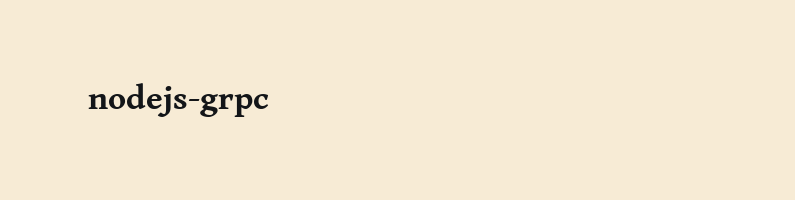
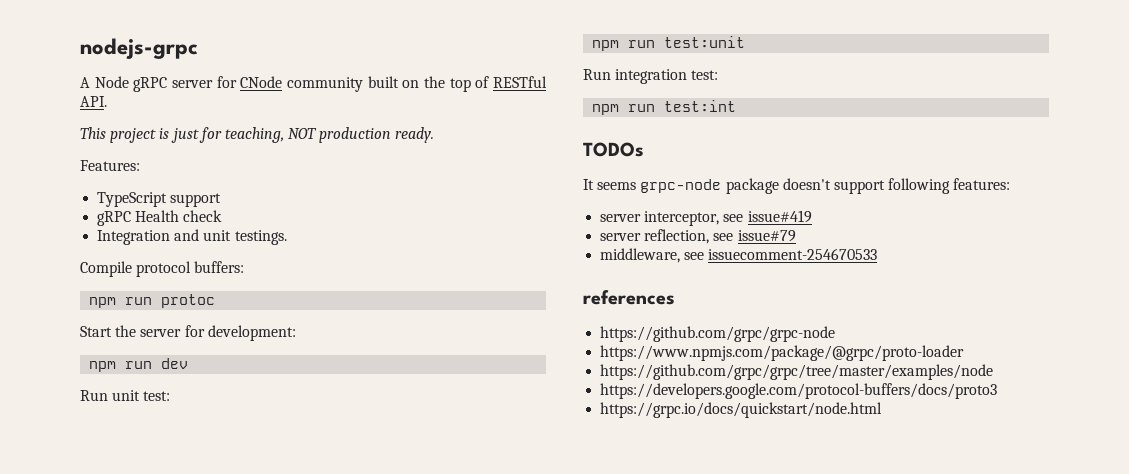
+ A Node gRPC server for CNode community built on the top of RESTful API.
+ This project is just for teaching, NOT production ready.
+ Features:
+ TypeScript support
+ gRPC Health check
+ Integration and unit testings.
+ Compile protocol buffers:
+ npm run protoc
+ Start the server for development:
+ npm run dev
+ Run unit test:
+ npm run test:unit
+ Run integration test:
+ npm run test:int
+ TODOs
+ It seems grpc-node package doesn't support following features:
+ server interceptor, see issue#419
+ server reflection, see issue#79
+ middleware, see issuecomment-254670533
+ references
+ https://github.com/grpc/grpc-node
+ https://www.npmjs.com/package/@grpc/proto-loader
+ https://github.com/grpc/grpc/tree/master/examples/node
+ https://developers.google.com/protocol-buffers/docs/proto3
+ https://grpc.io/docs/quickstart/node.html

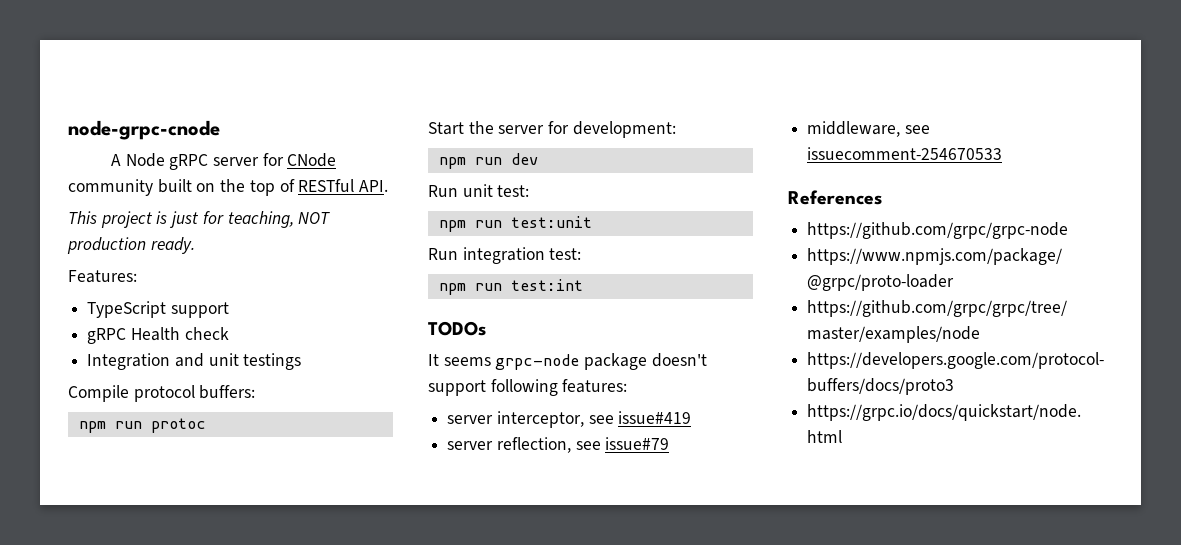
- nodejs-grpc
+ node-grpc-cnode
- Integration and unit testings.
+ Integration and unit testings
- references
+ References

